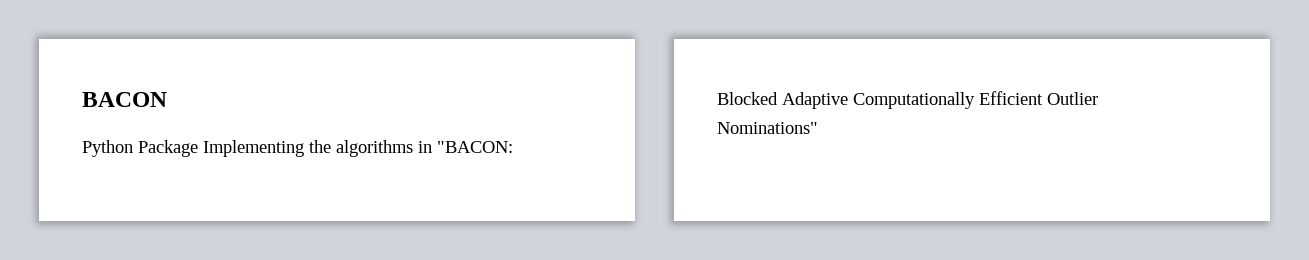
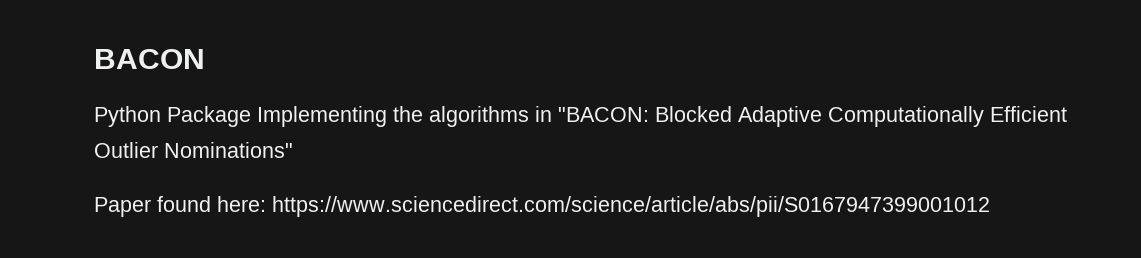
+ Paper found here: https://www.sciencedirect.com/science/article/abs/pii/S0167947399001012

